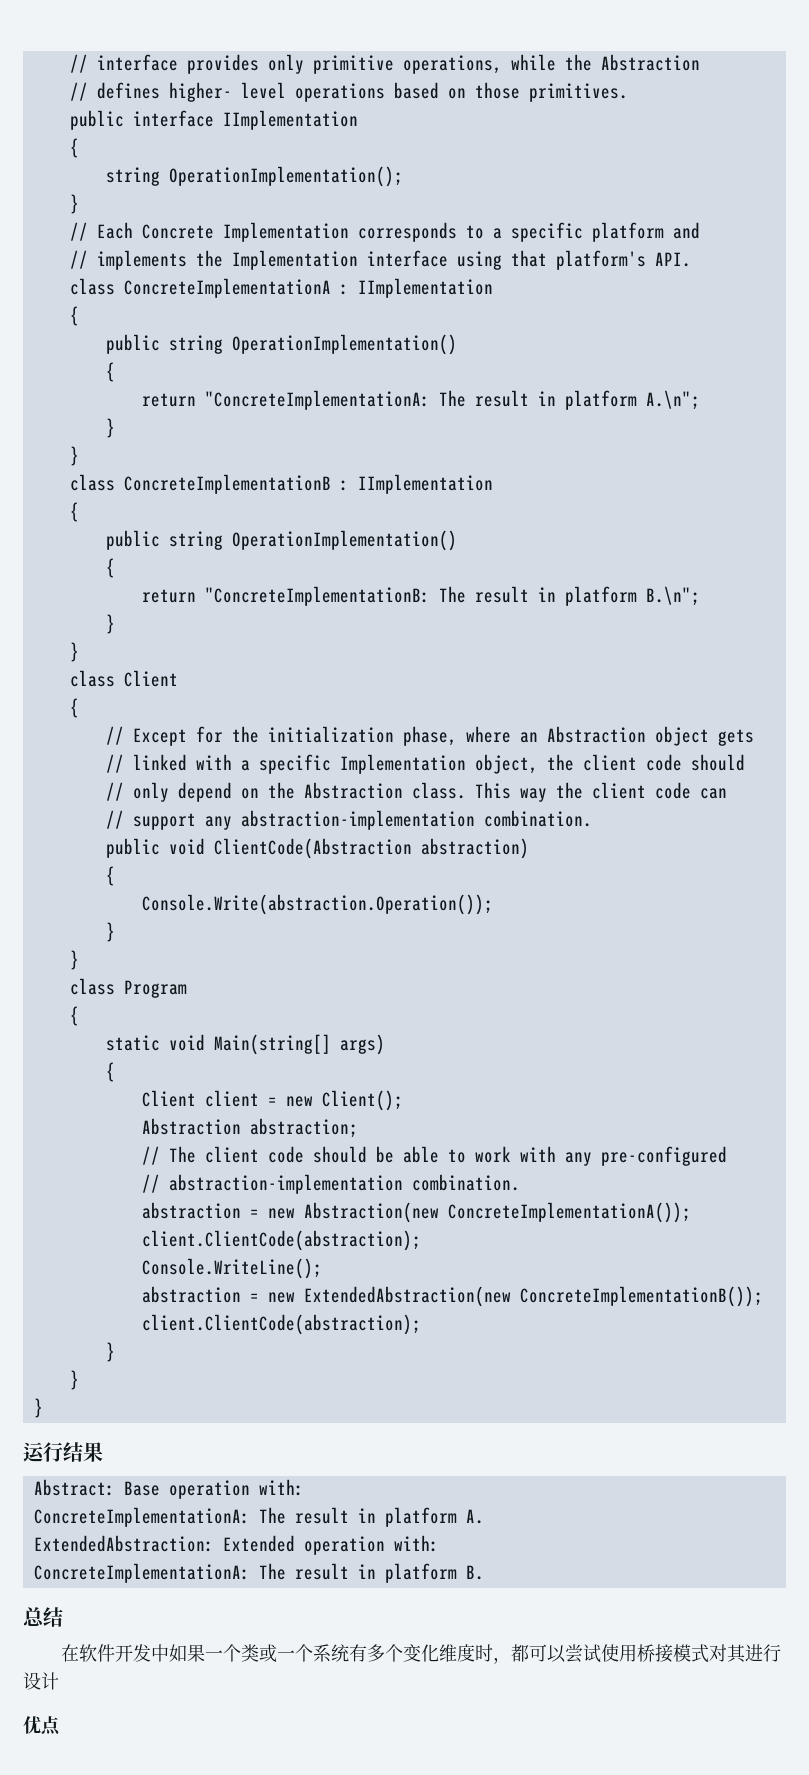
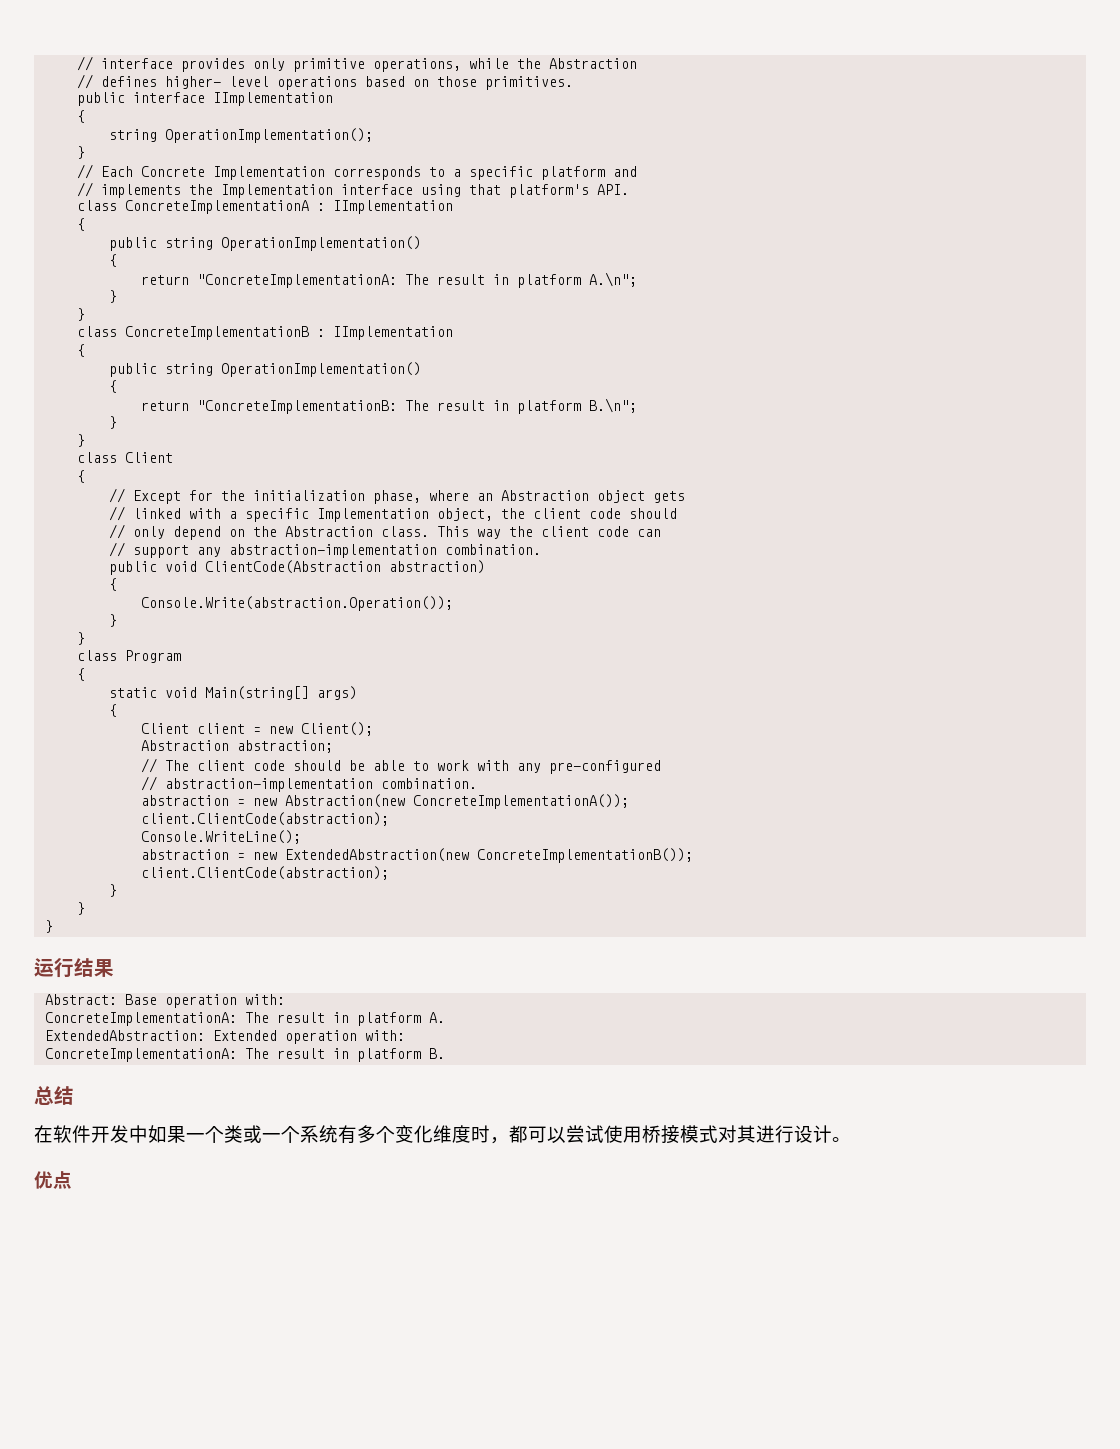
- 在软件开发中如果一个类或一个系统有多个变化维度时，都可以尝试使用桥接模式对其进行设计
+ 在软件开发中如果一个类或一个系统有多个变化维度时，都可以尝试使用桥接模式对其进行设计。

